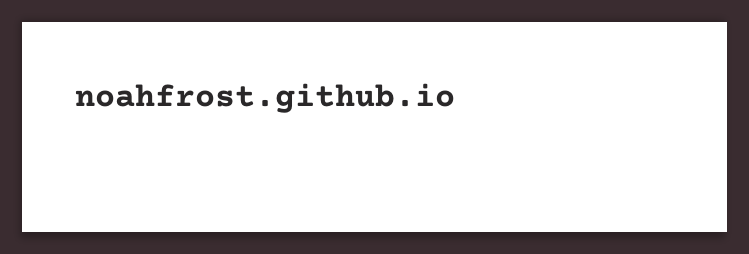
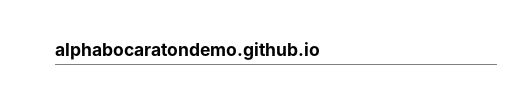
- noahfrost.github.io
+ alphabocaratondemo.github.io

